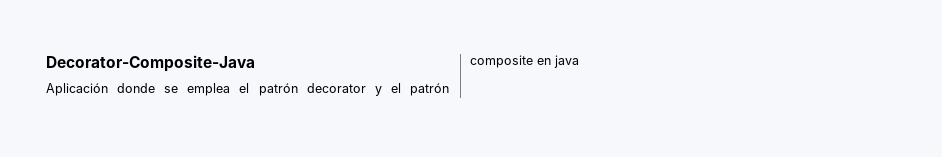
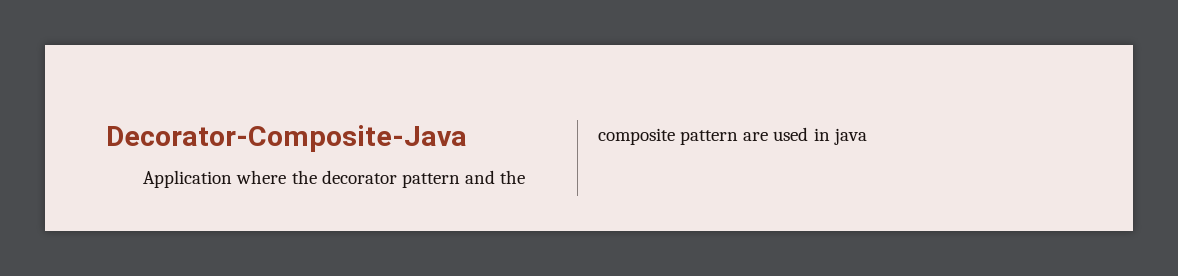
- Aplicación donde se emplea el patrón decorator y el patrón composite en java
+ Application where the decorator pattern and the composite pattern are used in java

